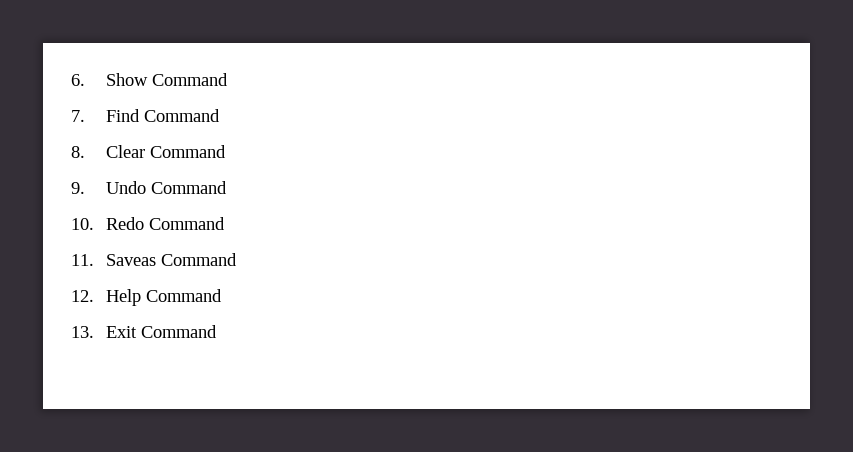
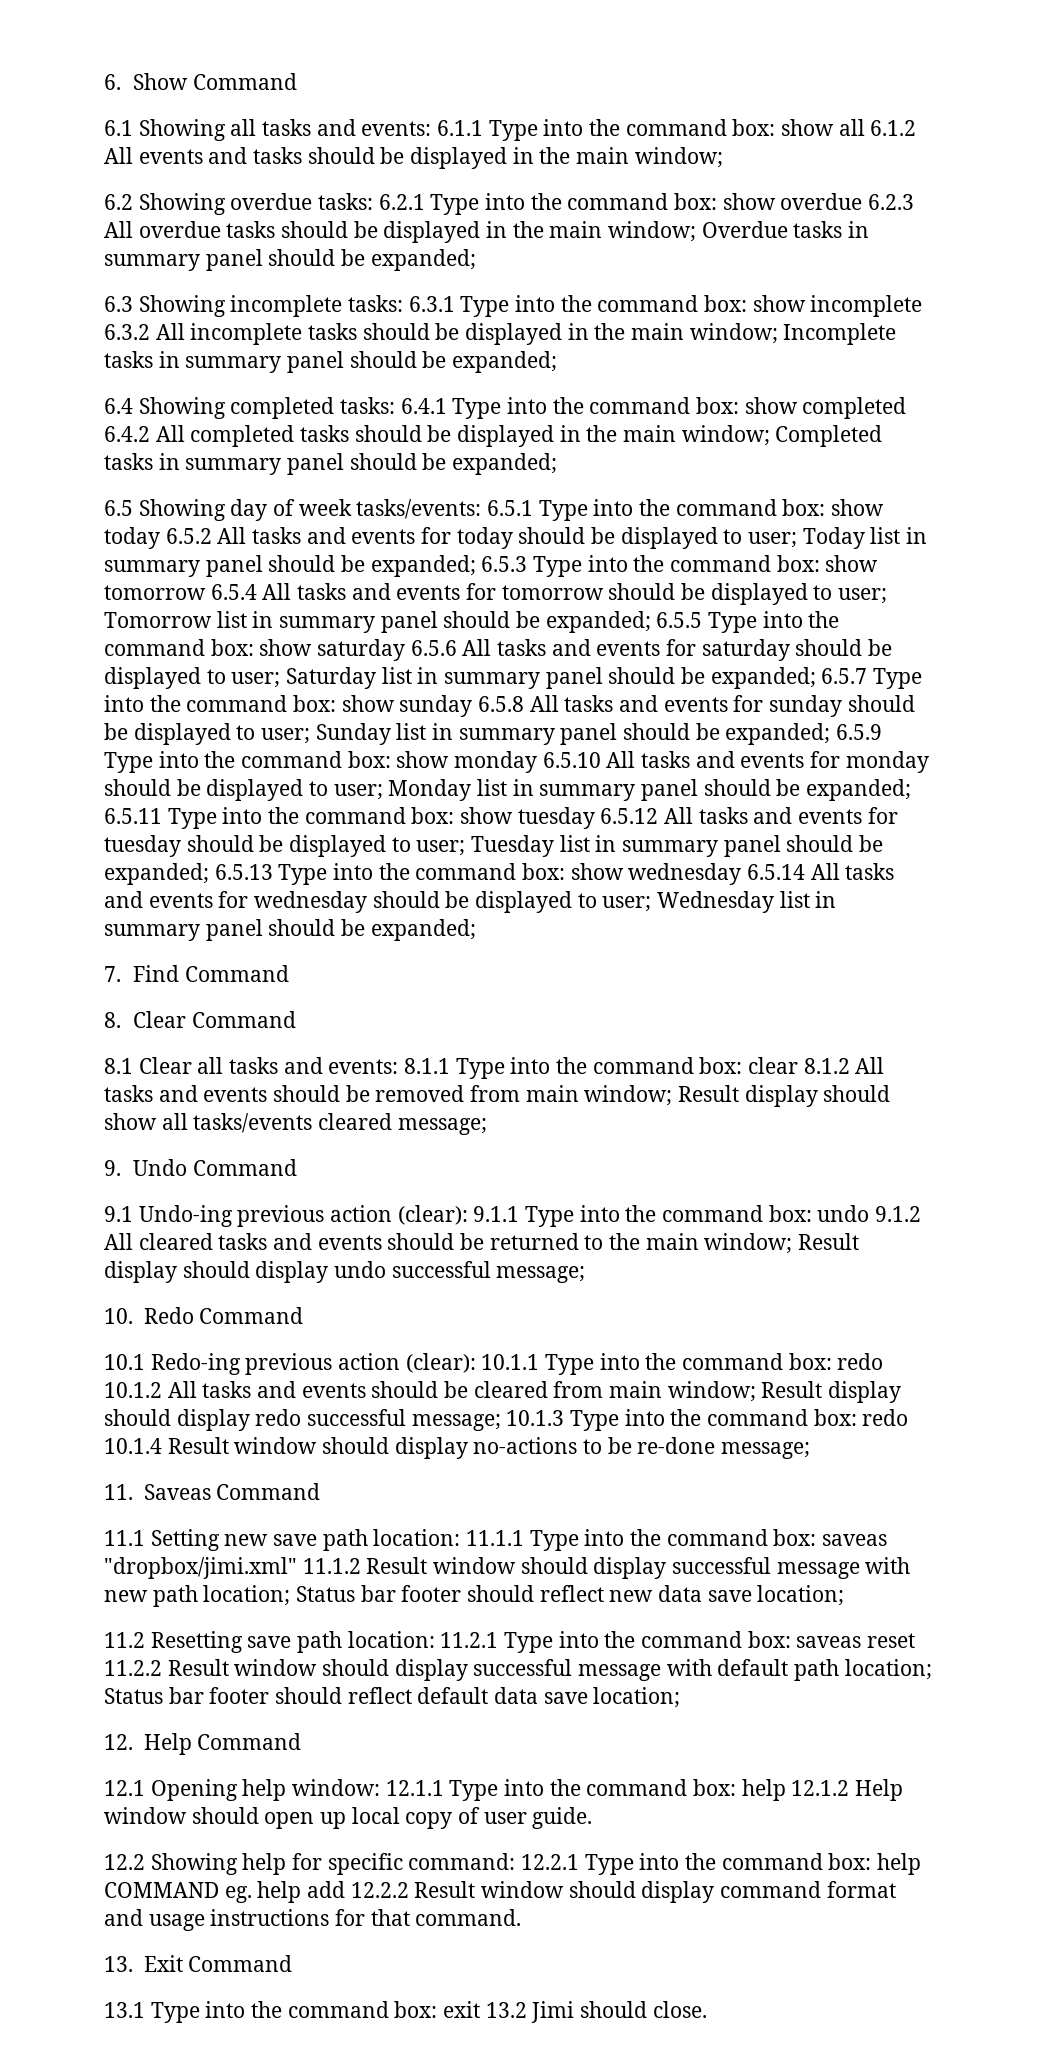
+ 6.1 Showing all tasks and events: 6.1.1 Type into the command box: show all 6.1.2 All events and tasks should be displayed in the main window;
+ 6.2 Showing overdue tasks: 6.2.1 Type into the command box: show overdue 6.2.3 All overdue tasks should be displayed in the main window; Overdue tasks in summary panel should be expanded;
+ 6.3 Showing incomplete tasks: 6.3.1 Type into the command box: show incomplete 6.3.2 All incomplete tasks should be displayed in the main window; Incomplete tasks in summary panel should be expanded;
+ 6.4 Showing completed tasks: 6.4.1 Type into the command box: show completed 6.4.2 All completed tasks should be displayed in the main window; Completed tasks in summary panel should be expanded;
+ 6.5 Showing day of week tasks/events: 6.5.1 Type into the command box: show today 6.5.2 All tasks and events for today should be displayed to user; Today list in summary panel should be expanded; 6.5.3 Type into the command box: show tomorrow 6.5.4 All tasks and events for tomorrow should be displayed to user; Tomorrow list in summary panel should be expanded; 6.5.5 Type into the command box: show saturday 6.5.6 All tasks and events for saturday should be displayed to user; Saturday list in summary panel should be expanded; 6.5.7 Type into the command box: show sunday 6.5.8 All tasks and events for sunday should be displayed to user; Sunday list in summary panel should be expanded; 6.5.9 Type into the command box: show monday 6.5.10 All tasks and events for monday should be displayed to user; Monday list in summary panel should be expanded; 6.5.11 Type into the command box: show tuesday 6.5.12 All tasks and events for tuesday should be displayed to user; Tuesday list in summary panel should be expanded; 6.5.13 Type into the command box: show wednesday 6.5.14 All tasks and events for wednesday should be displayed to user; Wednesday list in summary panel should be expanded;
+ 8.1 Clear all tasks and events: 8.1.1 Type into the command box: clear 8.1.2 All tasks and events should be removed from main window; Result display should show all tasks/events cleared message;
  9. Undo Command
+ 9.1 Undo-ing previous action (clear): 9.1.1 Type into the command box: undo 9.1.2 All cleared tasks and events should be returned to the main window; Result display should display undo successful message;
  10. Redo Command
+ 10.1 Redo-ing previous action (clear): 10.1.1 Type into the command box: redo 10.1.2 All tasks and events should be cleared from main window; Result display should display redo successful message; 10.1.3 Type into the command box: redo 10.1.4 Result window should display no-actions to be re-done message;
  11. Saveas Command
+ 11.1 Setting new save path location: 11.1.1 Type into the command box: saveas "dropbox/jimi.xml" 11.1.2 Result window should display successful message with new path location; Status bar footer should reflect new data save location;
+ 11.2 Resetting save path location: 11.2.1 Type into the command box: saveas reset 11.2.2 Result window should display successful message with default path location; Status bar footer should reflect default data save location;
  12. Help Command
+ 12.1 Opening help window: 12.1.1 Type into the command box: help 12.1.2 Help window should open up local copy of user guide.
+ 12.2 Showing help for specific command: 12.2.1 Type into the command box: help COMMAND eg. help add 12.2.2 Result window should display command format and usage instructions for that command.
  13. Exit Command
+ 13.1 Type into the command box: exit 13.2 Jimi should close.

